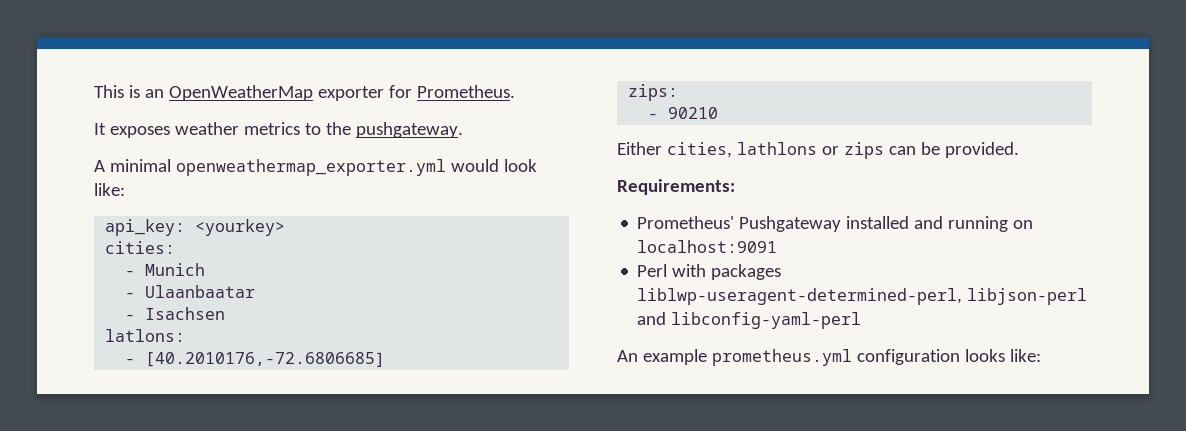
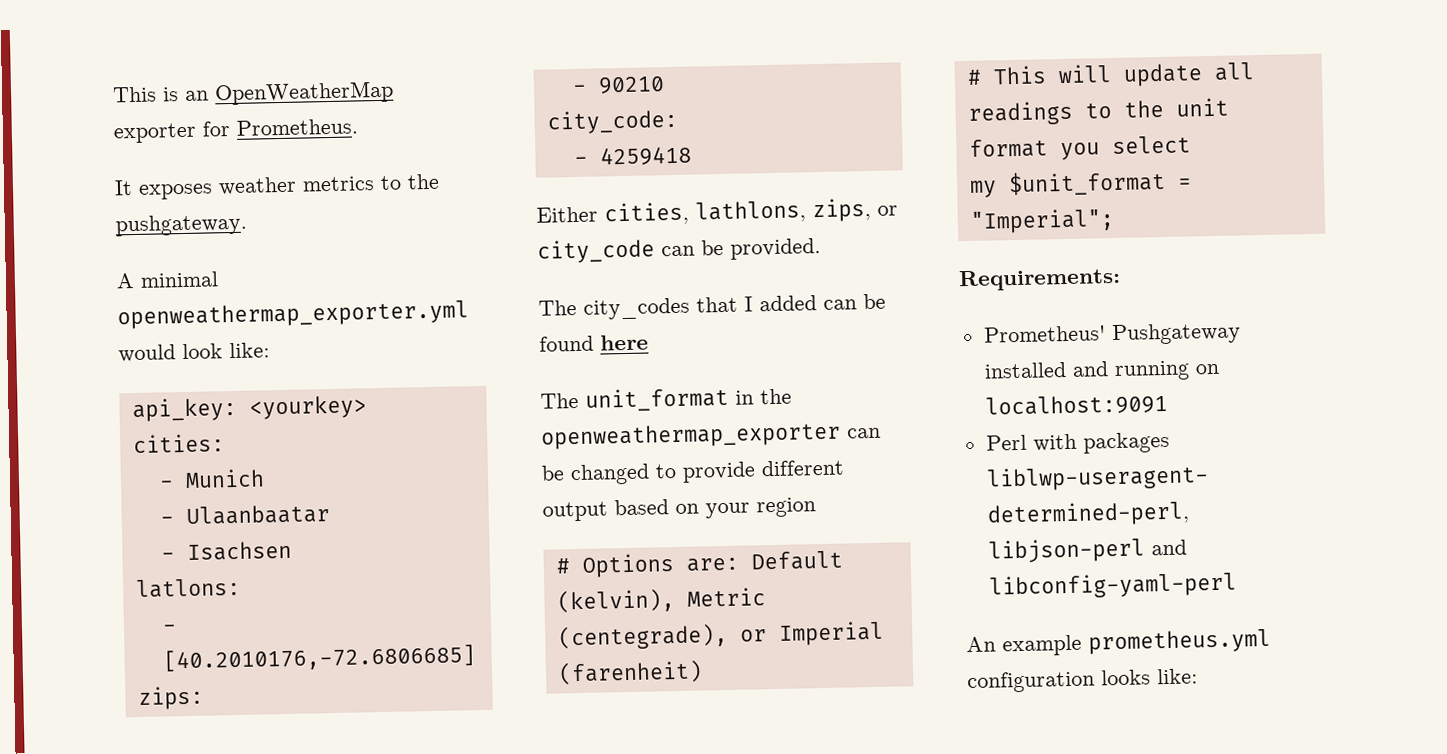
+ city_code:
+ - 4259418
- Either cities, lathlons or zips can be provided.
+ Either cities, lathlons, zips, or city_code can be provided.
+ The city_codes that I added can be found here
+ The unit_format in the openweathermap_exporter can be changed to provide different output based on your region
+ # Options are: Default (kelvin), Metric (centegrade), or Imperial (farenheit)
+ # This will update all readings to the unit format you select
+ my $unit_format = "Imperial";

